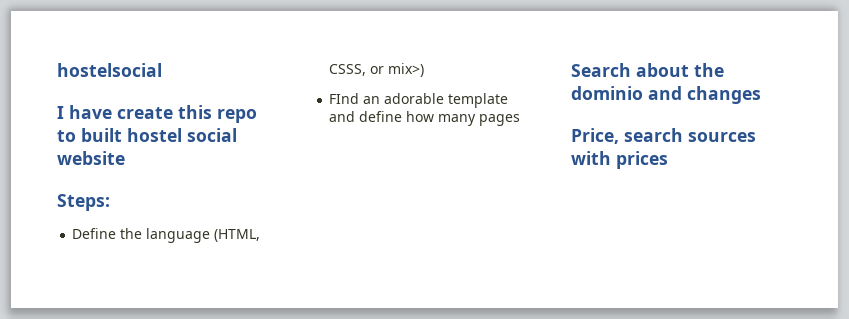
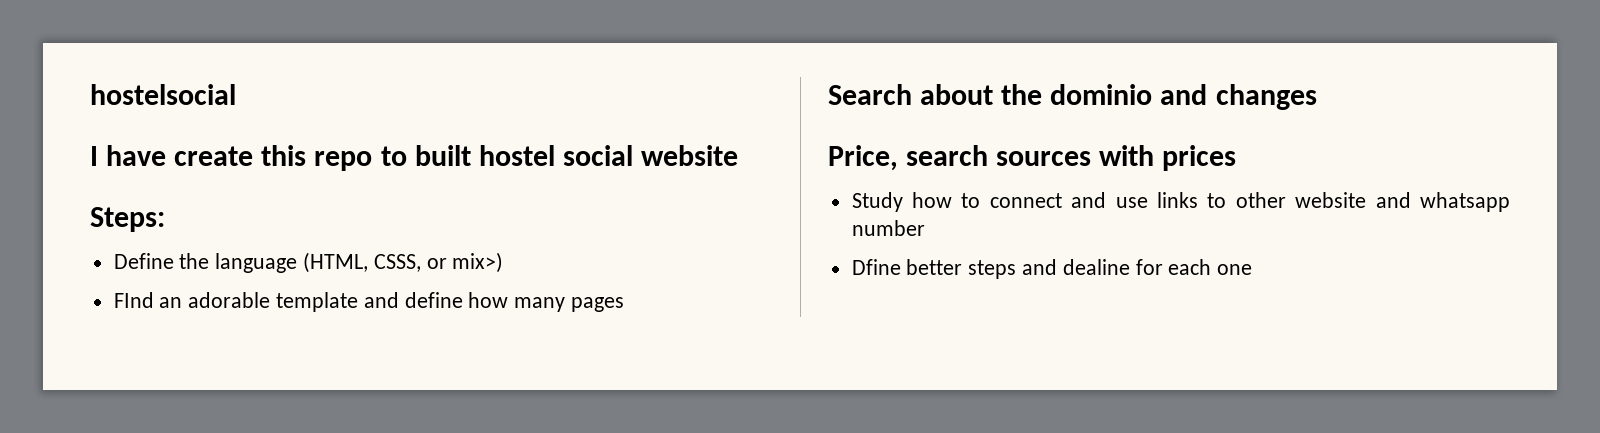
+ Study how to connect and use links to other website and whatsapp number
+ Dfine better steps and dealine for each one

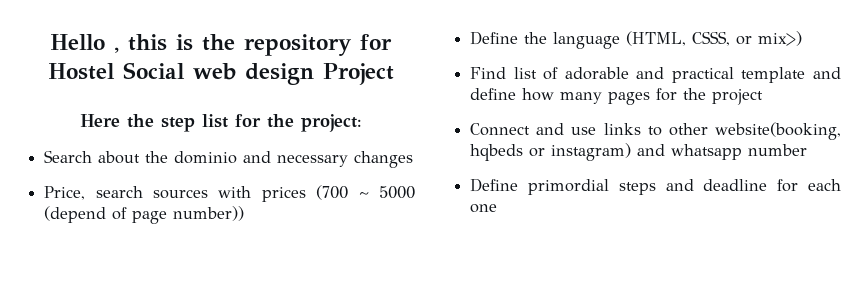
- hostelsocial
- I have create this repo to built hostel social website
- Steps:
+ Hello , this is the repository for Hostel Social web design Project
+ Here the step list for the project:
+ Search about the dominio and necessary changes
+ Price, search sources with prices (700 ~ 5000 (depend of page number))
- FInd an adorable template and define how many pages
- Search about the dominio and changes
- Price, search sources with prices
- Study how to connect and use links to other website and whatsapp number
+ Find list of adorable and practical template and define how many pages for the project
+ Connect and use links to other website(booking, hqbeds or instagram) and whatsapp number
- Dfine better steps and dealine for each one
+ Define primordial steps and deadline for each one

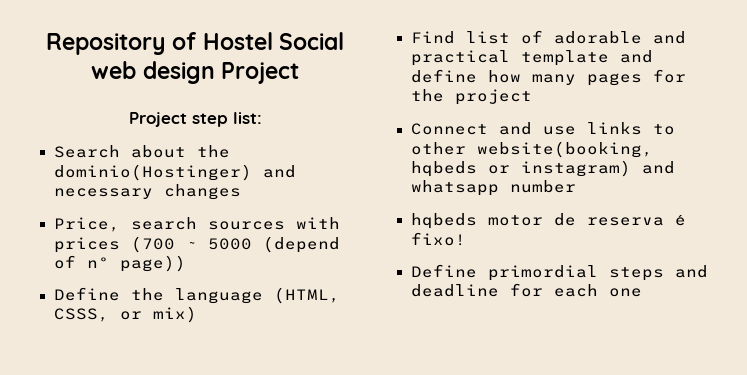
- Hello , this is the repository for Hostel Social web design Project
+ Repository of Hostel Social web design Project
- Here the step list for the project:
+ Project step list:
- Search about the dominio and necessary changes
+ Search about the dominio(Hostinger) and necessary changes
- Price, search sources with prices (700 ~ 5000 (depend of page number))
+ Price, search sources with prices (700 ~ 5000 (depend of nº page))
- Define the language (HTML, CSSS, or mix>)
+ Define the language (HTML, CSSS, or mix)
+ hqbeds motor de reserva é fixo!

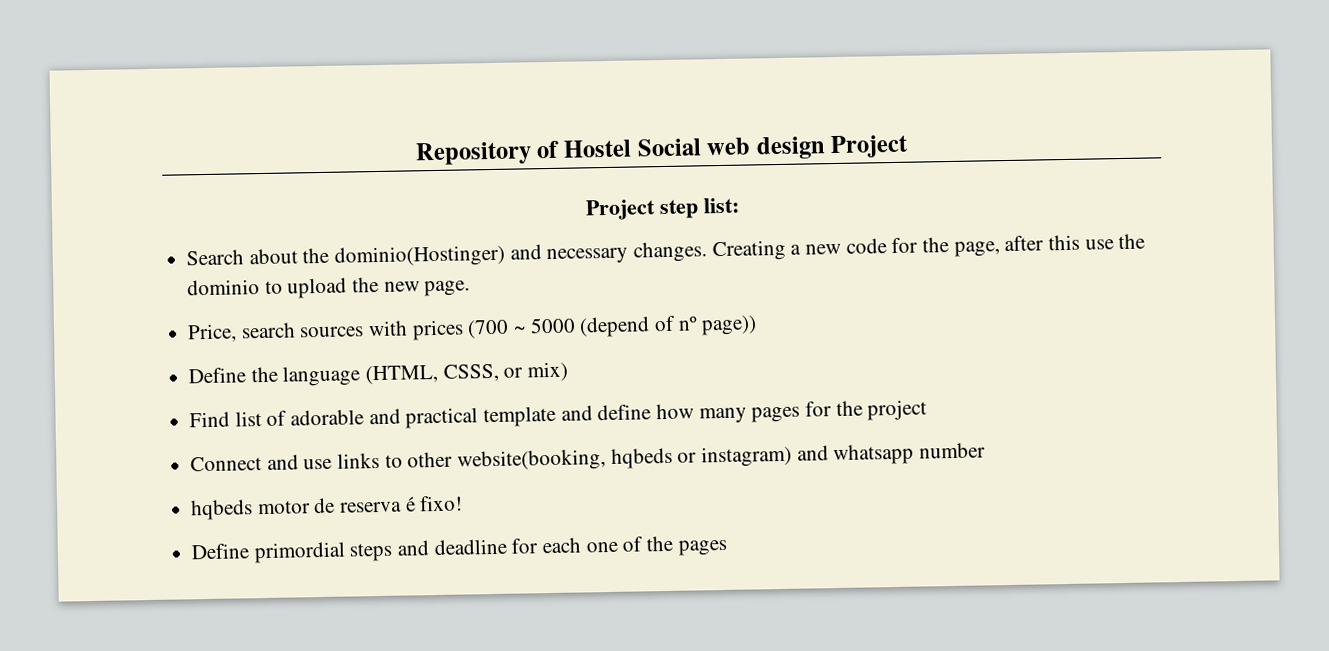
- Search about the dominio(Hostinger) and necessary changes
+ Search about the dominio(Hostinger) and necessary changes. Creating a new code for the page, after this use the dominio to upload the new page.
- Define primordial steps and deadline for each one
+ Define primordial steps and deadline for each one of the pages

